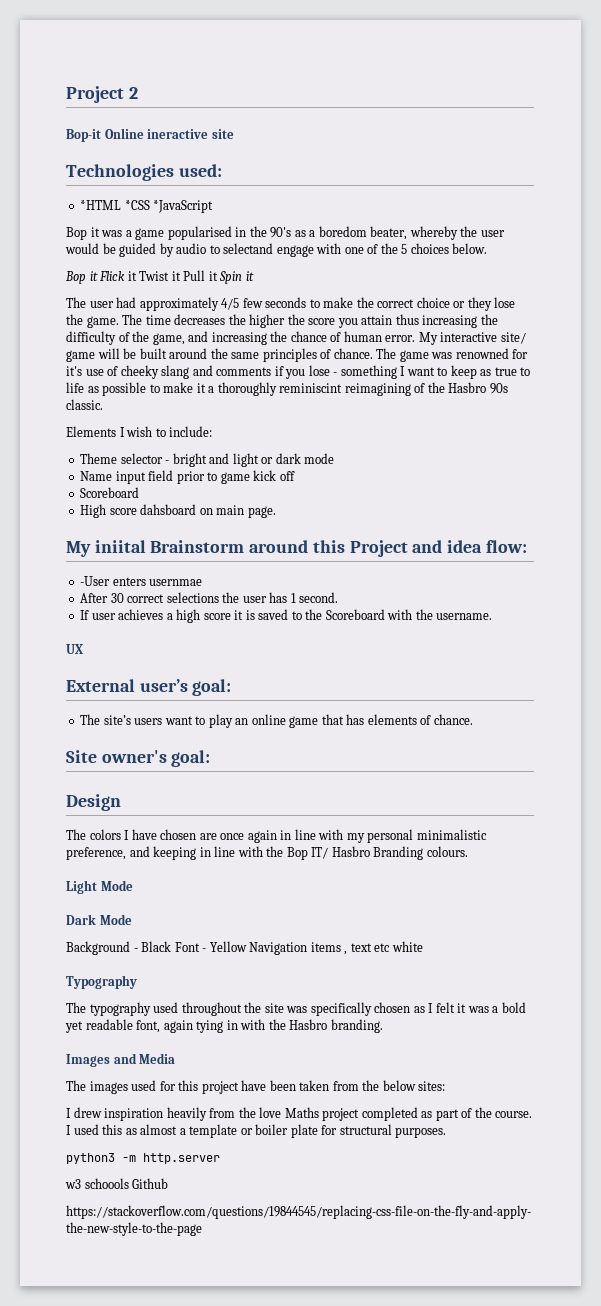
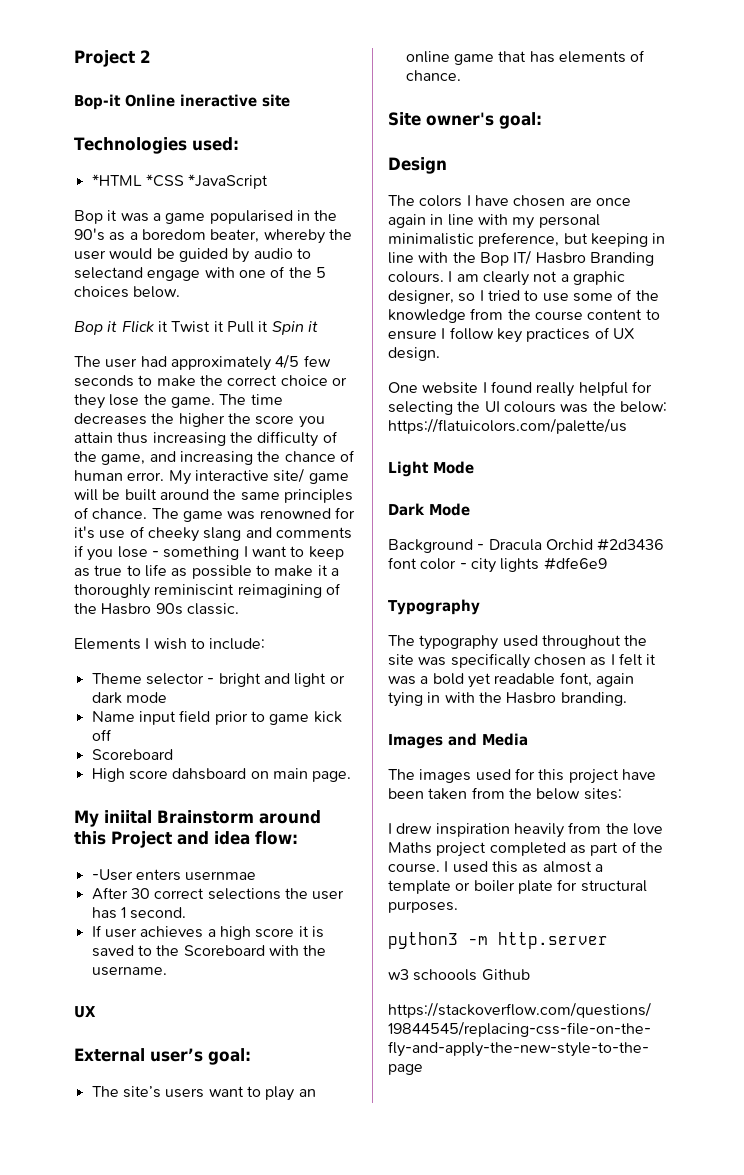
- The colors I have chosen are once again in line with my personal minimalistic preference, and keeping in line with the Bop IT/ Hasbro Branding colours.
+ The colors I have chosen are once again in line with my personal minimalistic preference, but keeping in line with the Bop IT/ Hasbro Branding colours. I am clearly not a graphic designer, so I tried to use some of the knowledge from the course content to ensure I follow key practices of UX design.
+ One website I found really helpful for selecting the UI colours was the below: https://flatuicolors.com/palette/us
- Background - Black Font - Yellow Navigation items , text etc white
+ Background - Dracula Orchid #2d3436 font color - city lights #dfe6e9

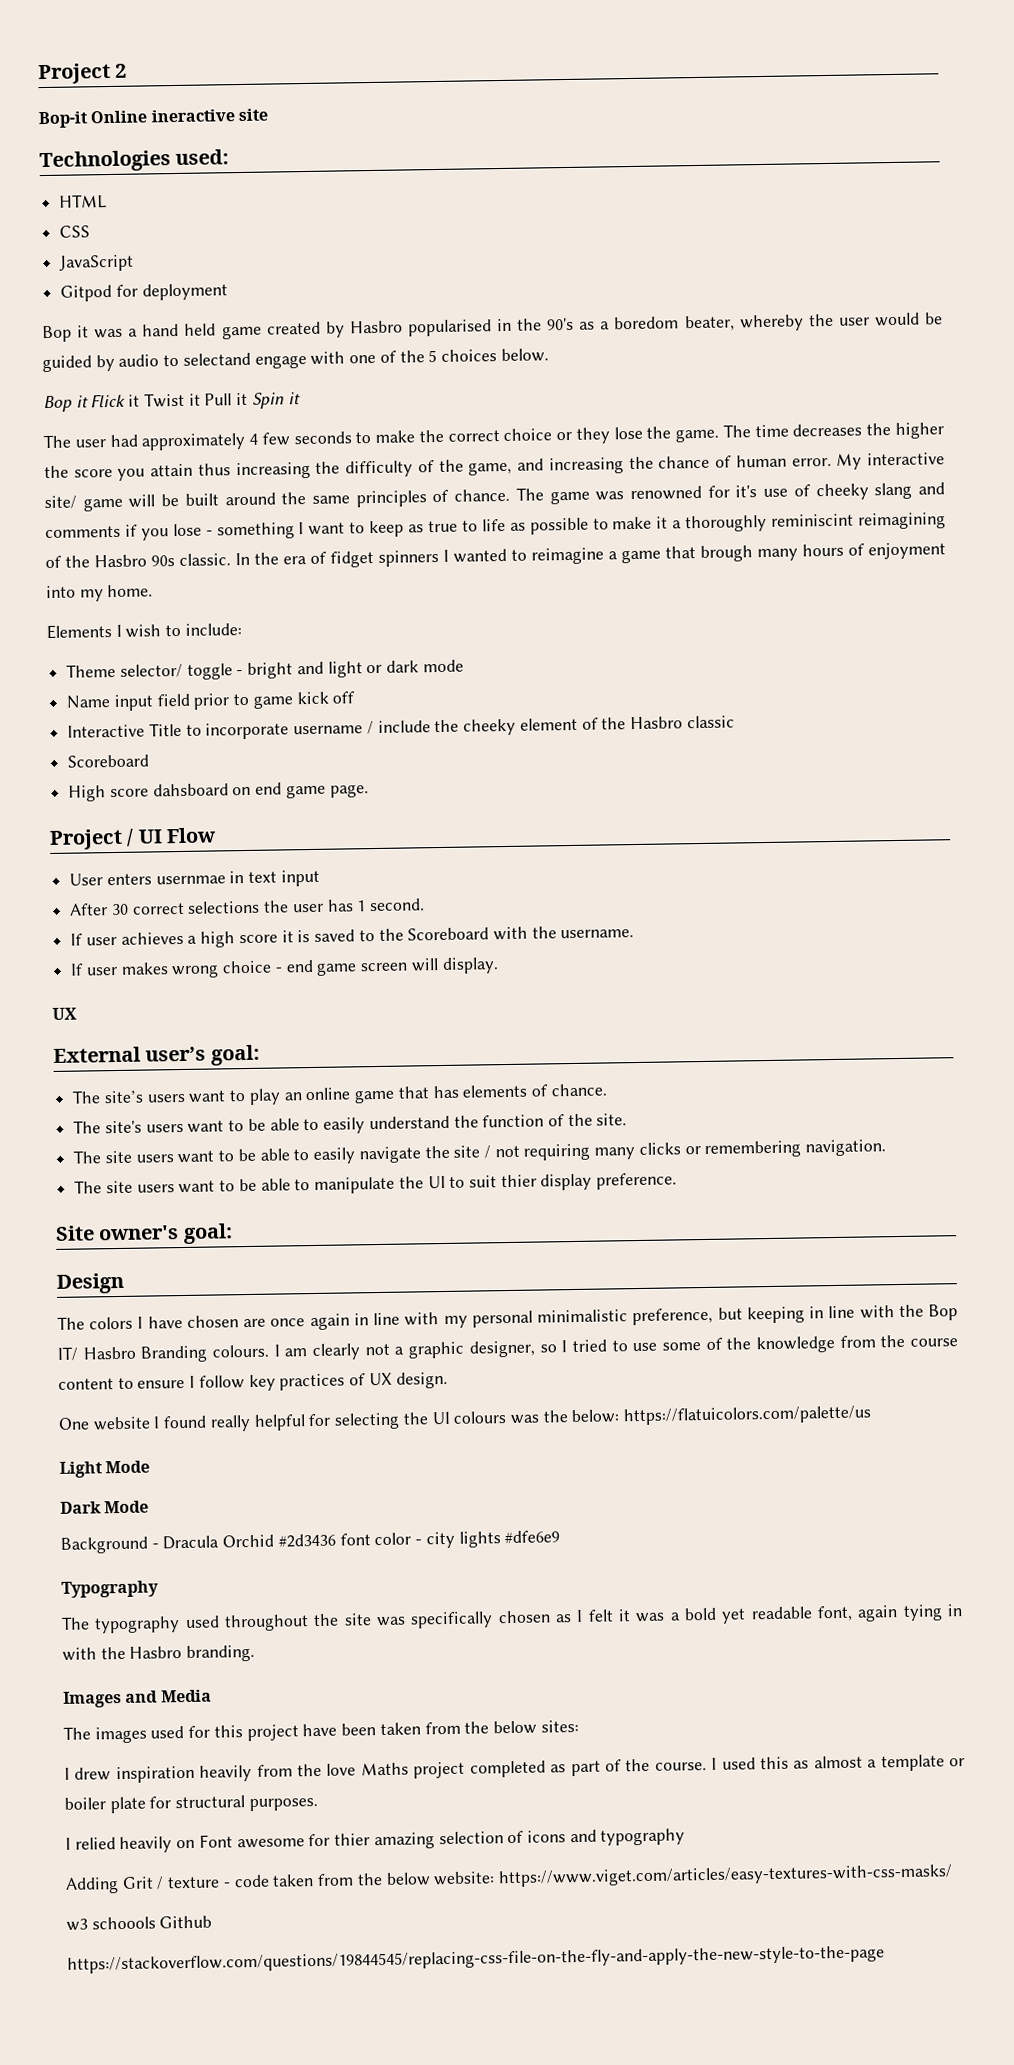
- *HTML *CSS *JavaScript
- Bop it was a game popularised in the 90's as a boredom beater, whereby the user would be guided by audio to selectand engage with one of the 5 choices below.
+ HTML
+ CSS
+ JavaScript
+ Gitpod for deployment
+ Bop it was a hand held game created by Hasbro popularised in the 90's as a boredom beater, whereby the user would be guided by audio to selectand engage with one of the 5 choices below.
- The user had approximately 4/5 few seconds to make the correct choice or they lose the game.
+ The user had approximately 4 few seconds to make the correct choice or they lose the game.
+ In the era of fidget spinners I wanted to reimagine a game that brough many hours of enjoyment into my home.
- Theme selector - bright and light or dark mode
+ Theme selector/ toggle - bright and light or dark mode
+ Interactive Title to incorporate username / include the cheeky element of the Hasbro classic
- High score dahsboard on main page.
+ High score dahsboard on end game page.
- My iniital Brainstorm around this Project and idea flow:
- -User enters usernmae
+ Project / UI Flow
+ User enters usernmae in text input
+ If user makes wrong choice - end game screen will display.
+ The site's users want to be able to easily understand the function of the site.
+ The site users want to be able to easily navigate the site / not requiring many clicks or remembering navigation.
+ The site users want to be able to manipulate the UI to suit thier display preference.
- python3 -m http.server
+ I relied heavily on Font awesome for thier amazing selection of icons and typography
+ Adding Grit / texture - code taken from the below website: https://www.viget.com/articles/easy-textures-with-css-masks/

